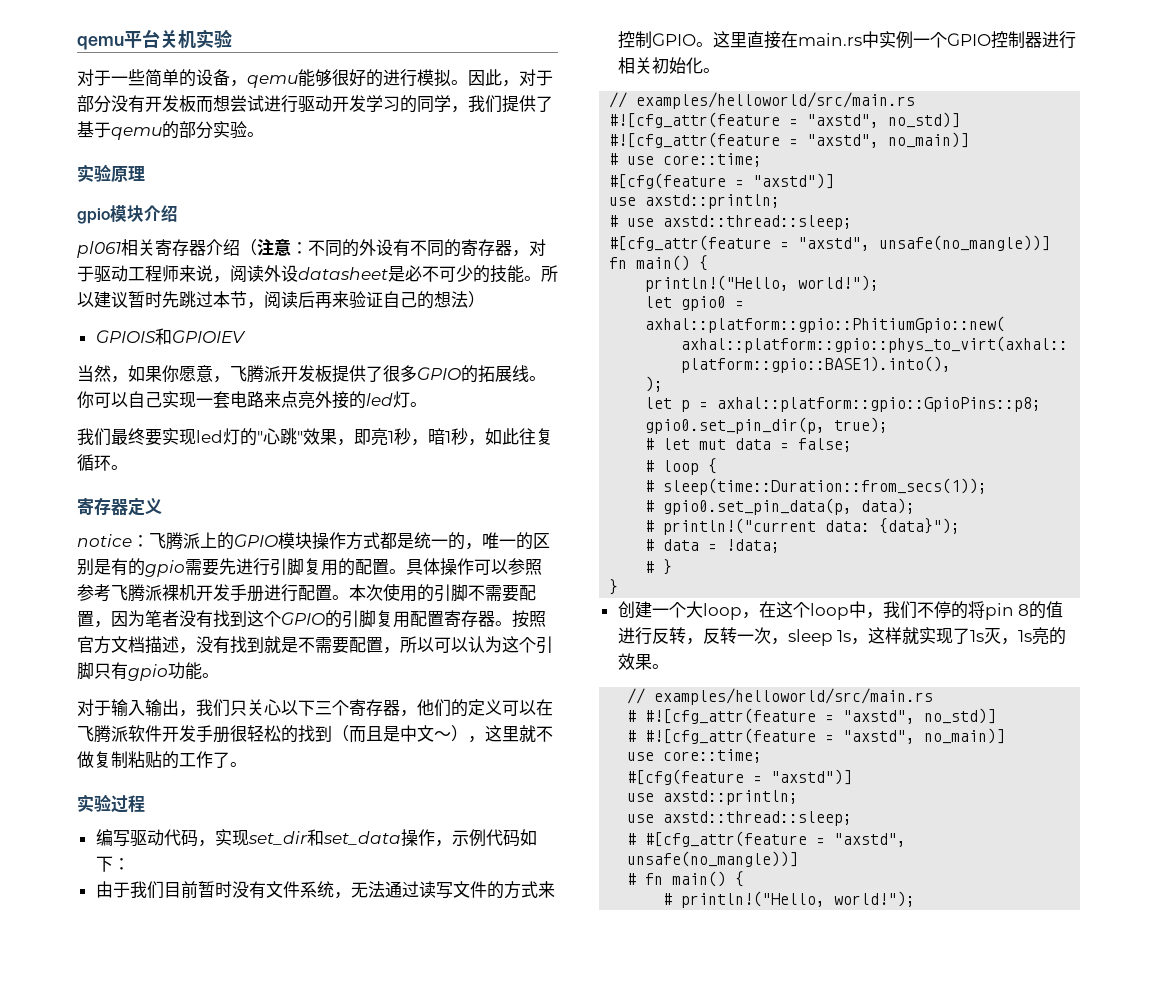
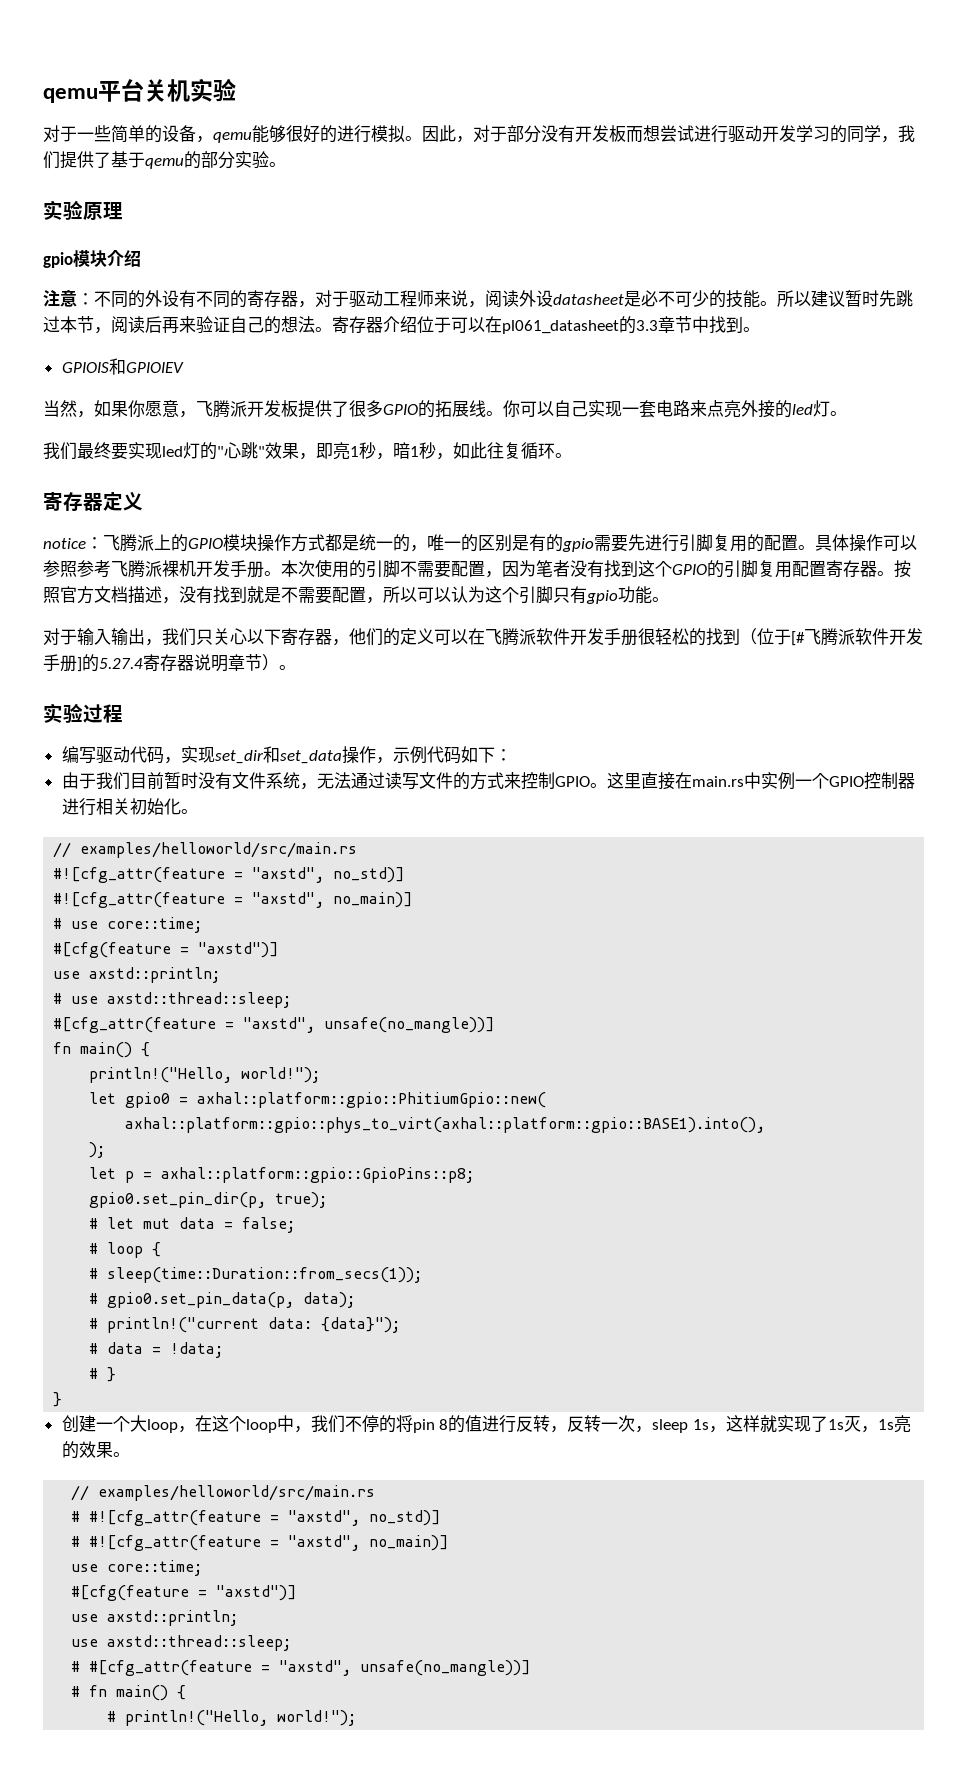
- pl061相关寄存器介绍（注意：不同的外设有不同的寄存器，对于驱动工程师来说，阅读外设datasheet是必不可少的技能。
+ 注意：不同的外设有不同的寄存器，对于驱动工程师来说，阅读外设datasheet是必不可少的技能。
- 所以建议暂时先跳过本节，阅读后再来验证自己的想法）
+ 所以建议暂时先跳过本节，阅读后再来验证自己的想法。寄存器介绍位于可以在pl061_datasheet的3.3章节中找到。
- 具体操作可以参照参考飞腾派裸机开发手册进行配置。
+ 具体操作可以参照参考飞腾派裸机开发手册。
- 对于输入输出，我们只关心以下三个寄存器，他们的定义可以在飞腾派软件开发手册很轻松的找到（而且是中文～），这里就不做复制粘贴的工作了。
+ 对于输入输出，我们只关心以下寄存器，他们的定义可以在飞腾派软件开发手册很轻松的找到（位于[#飞腾派软件开发手册]的5.27.4寄存器说明章节）。

